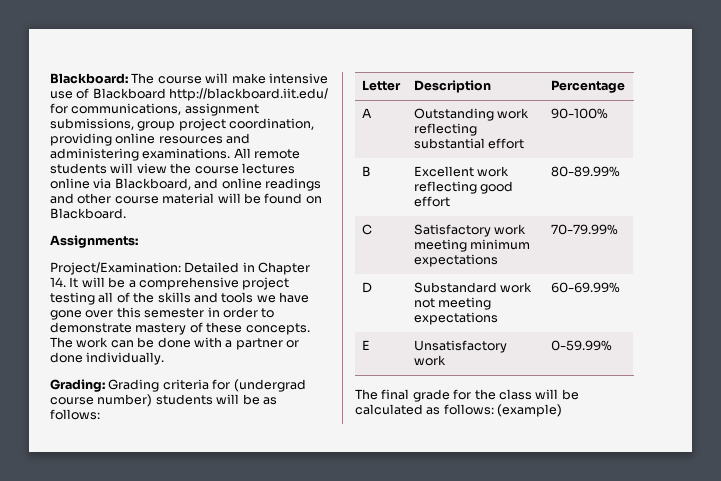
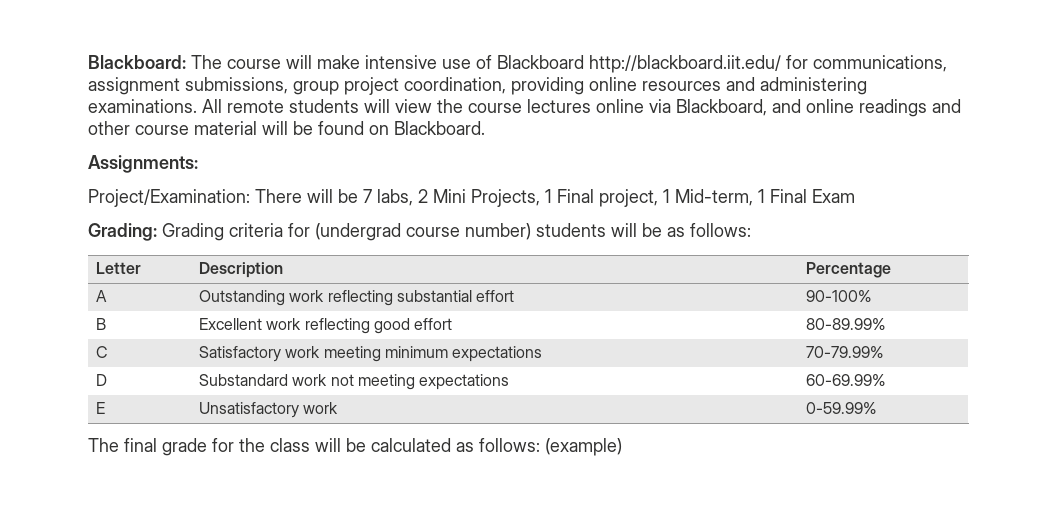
- Project/Examination: Detailed in Chapter 14. It will be a comprehensive project testing all of the skills and tools we have gone over this semester in order to demonstrate mastery of these concepts. The work can be done with a partner or done individually.
+ Project/Examination: There will be 7 labs, 2 Mini Projects, 1 Final project, 1 Mid-term, 1 Final Exam

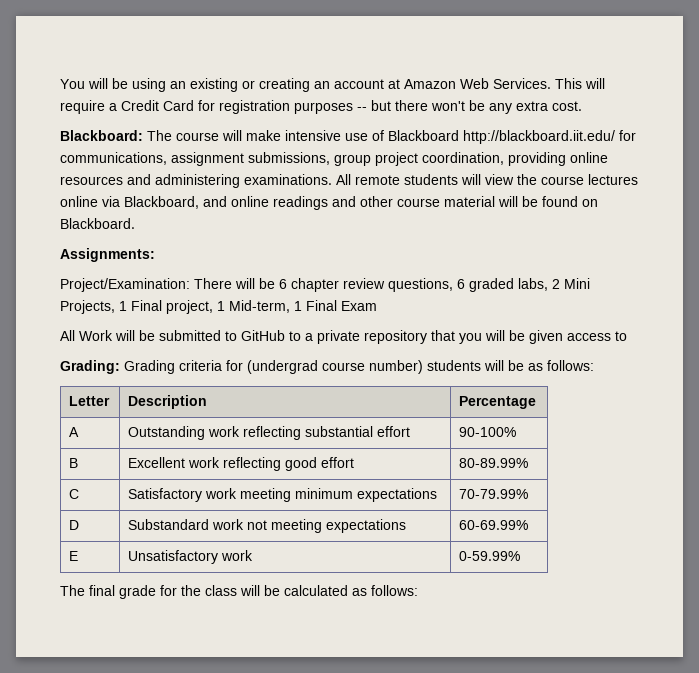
+ You will be using an existing or creating an account at Amazon Web Services. This will require a Credit Card for registration purposes -- but there won't be any extra cost.
- Project/Examination: There will be 7 labs, 2 Mini Projects, 1 Final project, 1 Mid-term, 1 Final Exam
+ Project/Examination: There will be 6 chapter review questions, 6 graded labs, 2 Mini Projects, 1 Final project, 1 Mid-term, 1 Final Exam
+ All Work will be submitted to GitHub to a private repository that you will be given access to
- The final grade for the class will be calculated as follows: (example)
+ The final grade for the class will be calculated as follows:

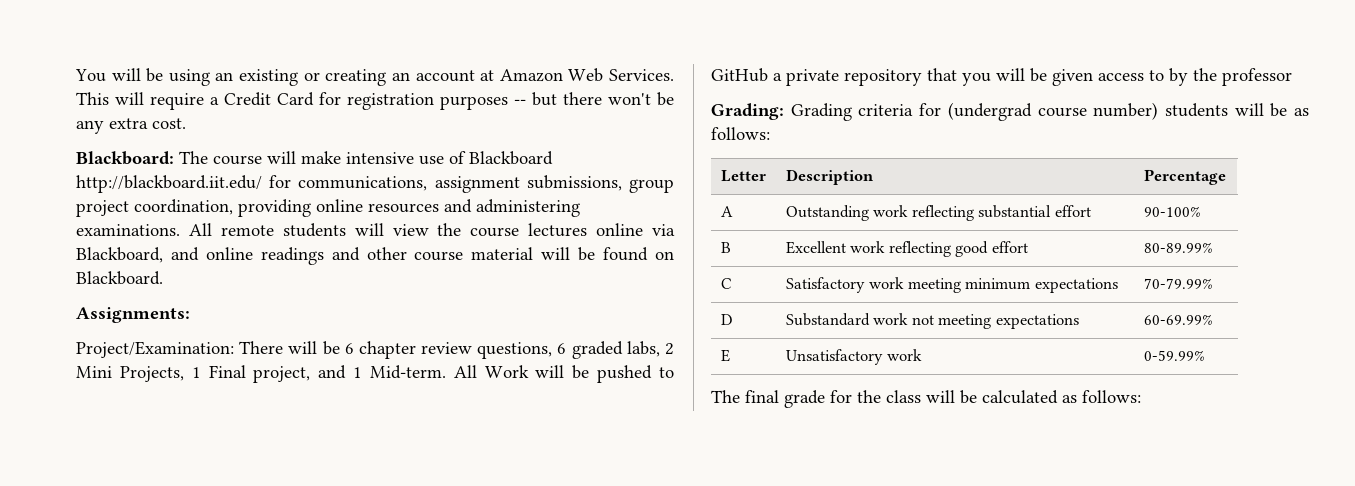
- Project/Examination: There will be 6 chapter review questions, 6 graded labs, 2 Mini Projects, 1 Final project, 1 Mid-term, 1 Final Exam
- All Work will be submitted to GitHub to a private repository that you will be given access to
+ Project/Examination: There will be 6 chapter review questions, 6 graded labs, 2 Mini Projects, 1 Final project, and 1 Mid-term. All Work will be pushed to GitHub a private repository that you will be given access to by the professor

